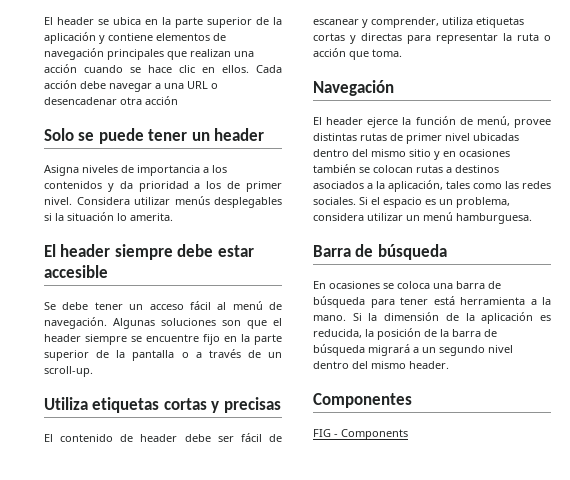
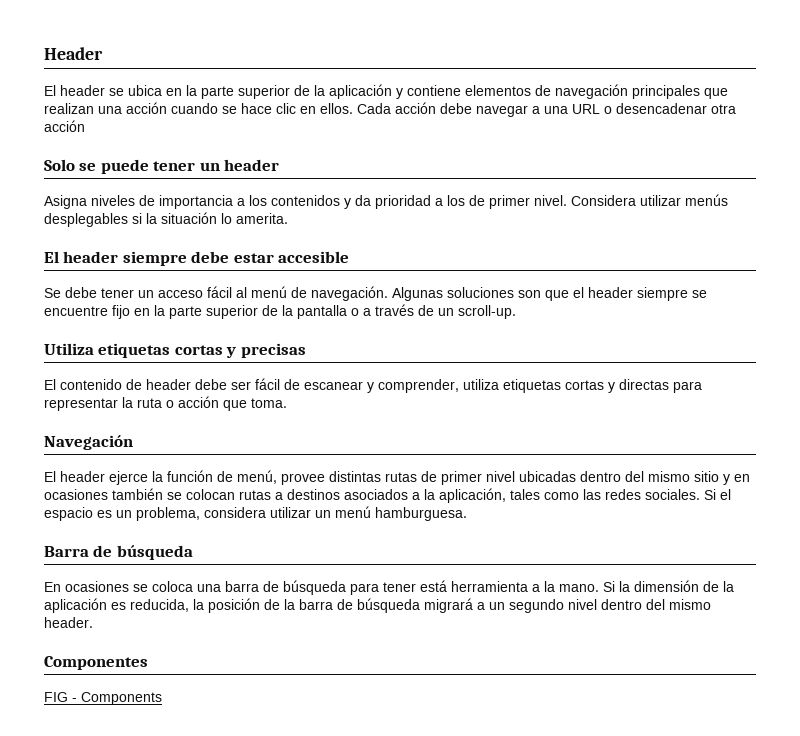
+ Header

